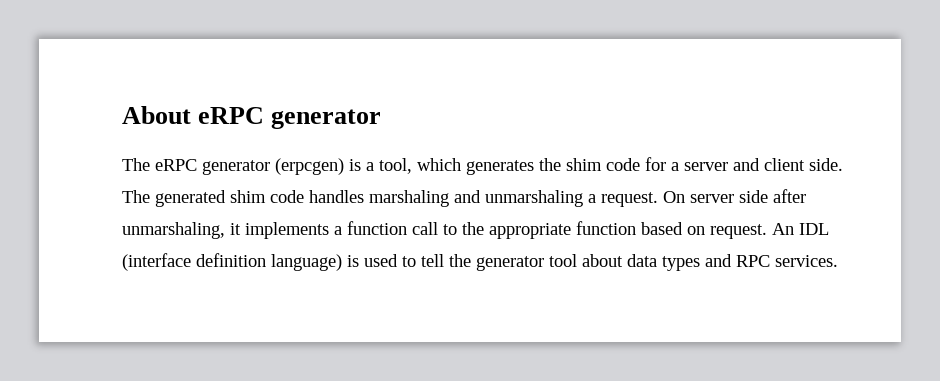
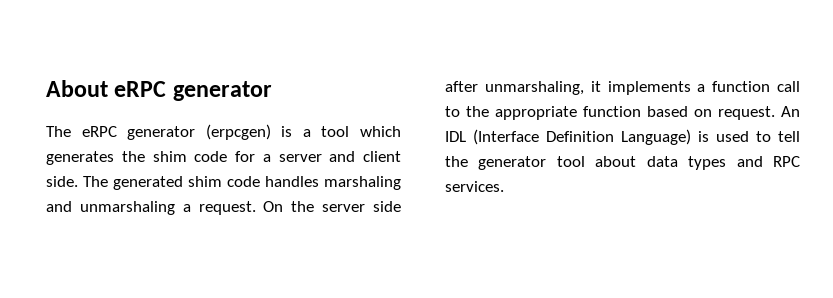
- The eRPC generator (erpcgen) is a tool, which generates the shim code for a server and client side.
+ The eRPC generator (erpcgen) is a tool which generates the shim code for a server and client side.
- On server side after unmarshaling, it implements a function call to the appropriate function based on request.
+ On the server side after unmarshaling, it implements a function call to the appropriate function based on request.
- An IDL (interface definition language) is used to tell the generator tool about data types and RPC services.
+ An IDL (Interface Definition Language) is used to tell the generator tool about data types and RPC services.

